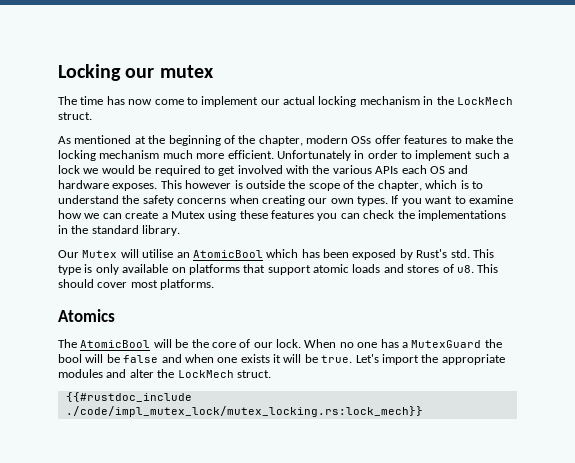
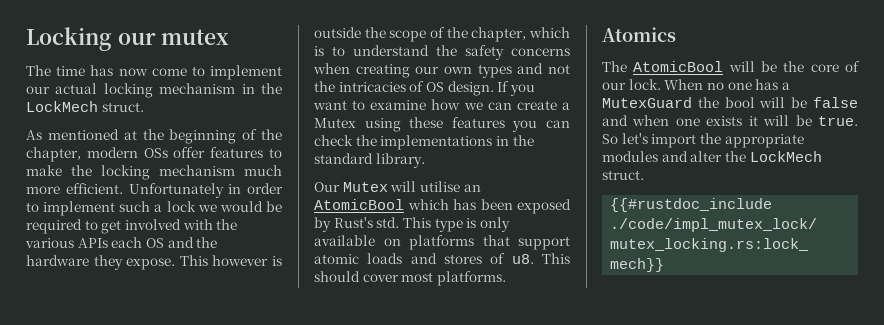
- Unfortunately in order to implement such a lock we would be required to get involved with the various APIs each OS and hardware exposes.
+ Unfortunately in order to implement such a lock we would be required to get involved with the various APIs each OS and the hardware they expose.
- This however is outside the scope of the chapter, which is to understand the safety concerns when creating our own types.
+ This however is outside the scope of the chapter, which is to understand the safety concerns when creating our own types and not the intricacies of OS design.
- Let's import the appropriate modules and alter the LockMech struct.
+ So let's import the appropriate modules and alter the LockMech struct.

